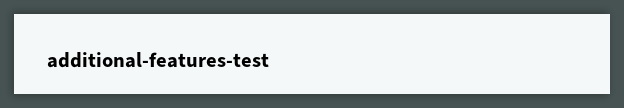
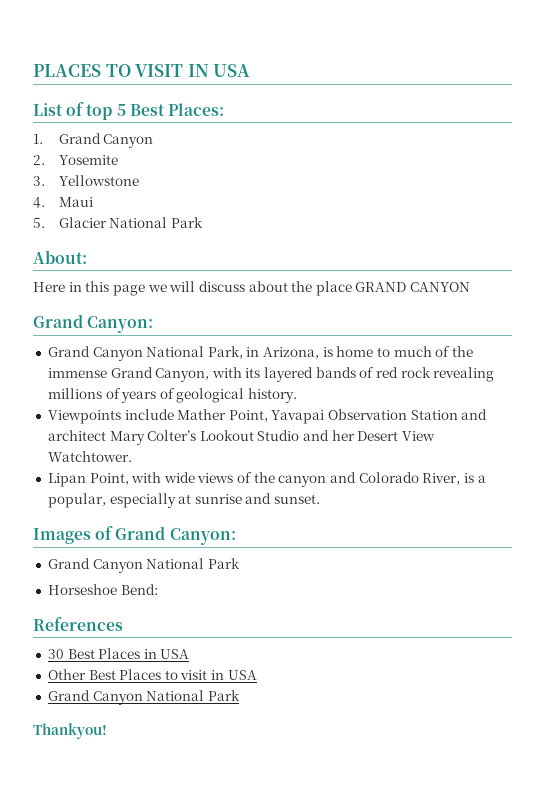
- additional-features-test
+ PLACES TO VISIT IN USA
+ List of top 5 Best Places:
+ 1. Grand Canyon
+ 2. Yosemite
+ 3. Yellowstone
+ 4. Maui
+ 5. Glacier National Park
+ About:
+ Here in this page we will discuss about the place GRAND CANYON
+ Grand Canyon:
+ Grand Canyon National Park, in Arizona, is home to much of the immense Grand Canyon, with its layered bands of red rock revealing millions of years of geological history.
+ Viewpoints include Mather Point, Yavapai Observation Station and architect Mary Colter’s Lookout Studio and her Desert View Watchtower.
+ Lipan Point, with wide views of the canyon and Colorado River, is a popular, especially at sunrise and sunset.
+ Images of Grand Canyon:
+ Grand Canyon National Park
+ Horseshoe Bend:
+ References
+ 30 Best Places in USA
+ Other Best Places to visit in USA
+ Grand Canyon National Park
+ Thankyou!

